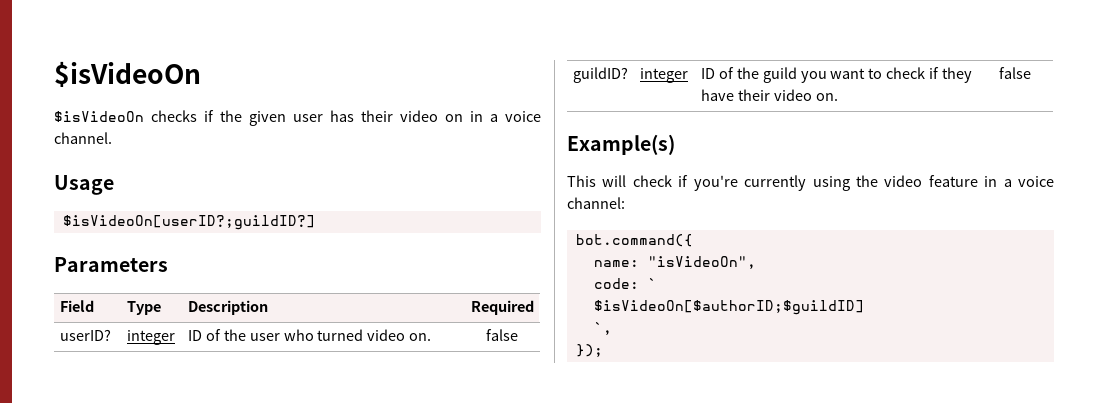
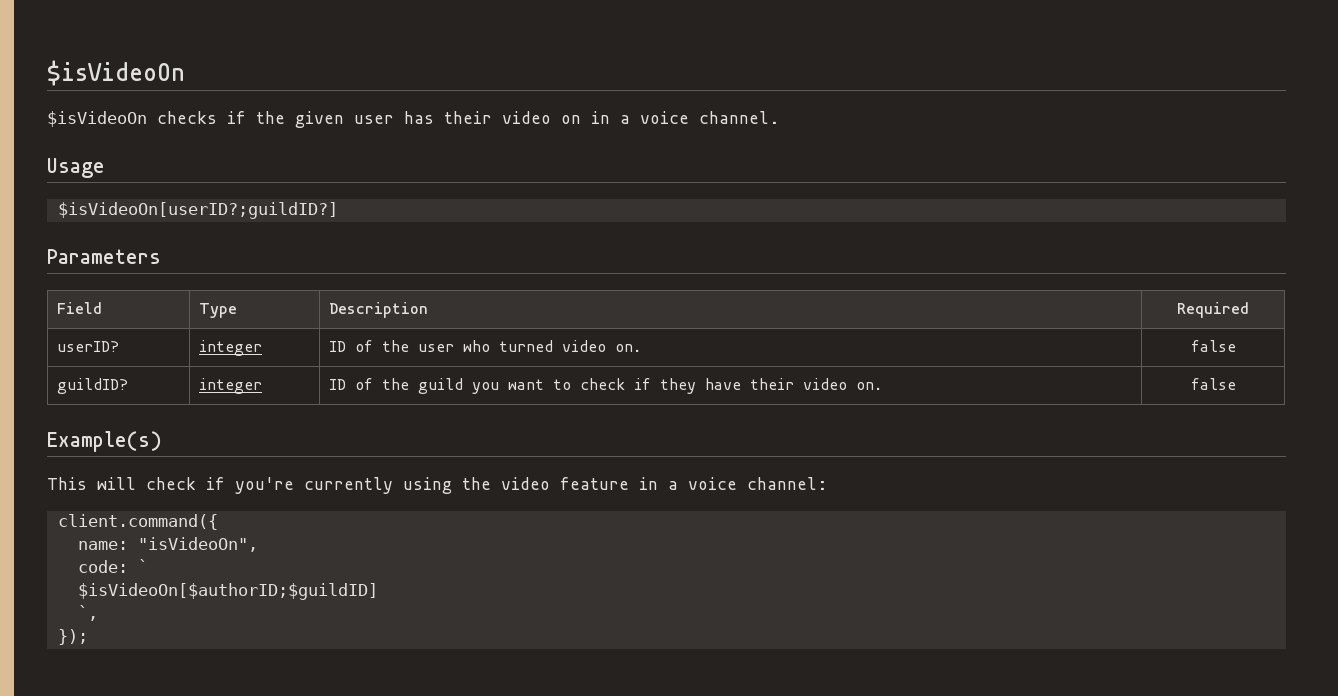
- bot.command({
+ client.command({

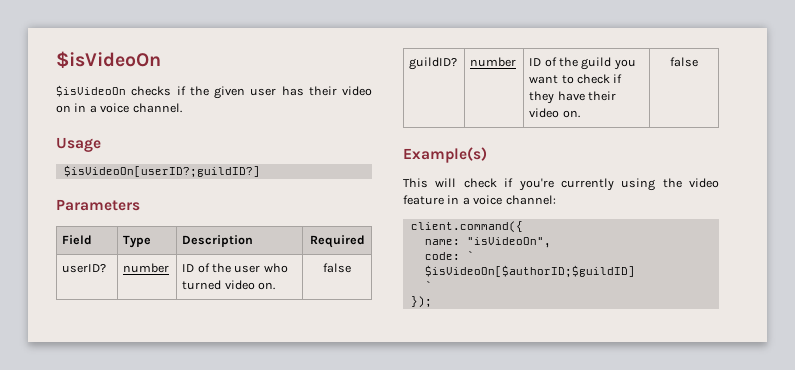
- userID? | integer | ID of the user who turned video on. | false
+ userID? | number | ID of the user who turned video on. | false
- guildID? | integer | ID of the guild you want to check if they have their video on. | false
+ guildID? | number | ID of the guild you want to check if they have their video on. | false
  $isVideoOn[$authorID;$guildID]
- `,
+ `

